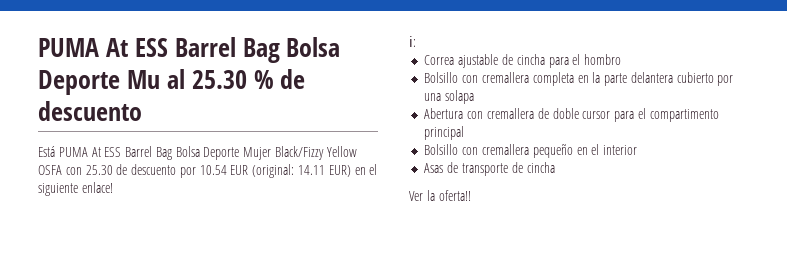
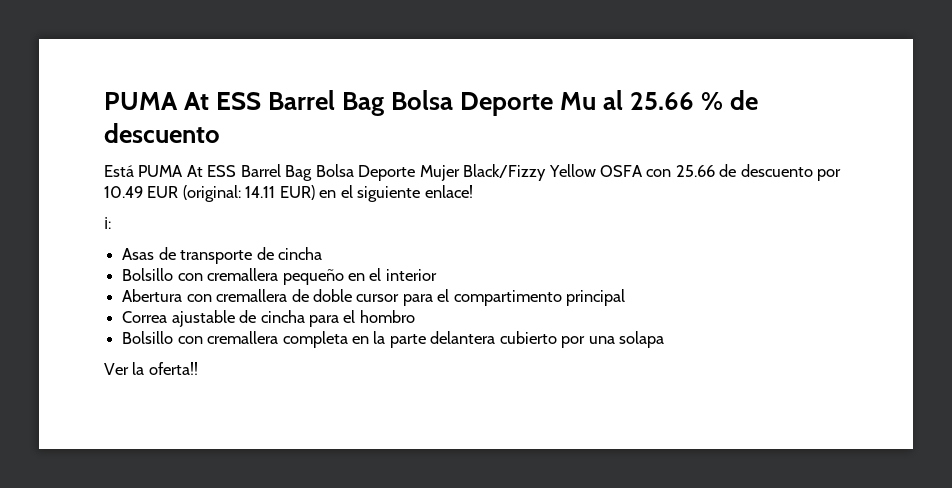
- PUMA At ESS Barrel Bag Bolsa Deporte Mu al 25.30 % de descuento
+ PUMA At ESS Barrel Bag Bolsa Deporte Mu al 25.66 % de descuento
- Está PUMA At ESS Barrel Bag Bolsa Deporte Mujer Black/Fizzy Yellow OSFA con 25.30 de descuento por 10.54 EUR (original: 14.11 EUR) en el siguiente enlace!
+ Está PUMA At ESS Barrel Bag Bolsa Deporte Mujer Black/Fizzy Yellow OSFA con 25.66 de descuento por 10.49 EUR (original: 14.11 EUR) en el siguiente enlace!
+ Asas de transporte de cincha
+ Bolsillo con cremallera pequeño en el interior
+ Abertura con cremallera de doble cursor para el compartimento principal
- Abertura con cremallera de doble cursor para el compartimento principal
- Bolsillo con cremallera pequeño en el interior
- Asas de transporte de cincha

